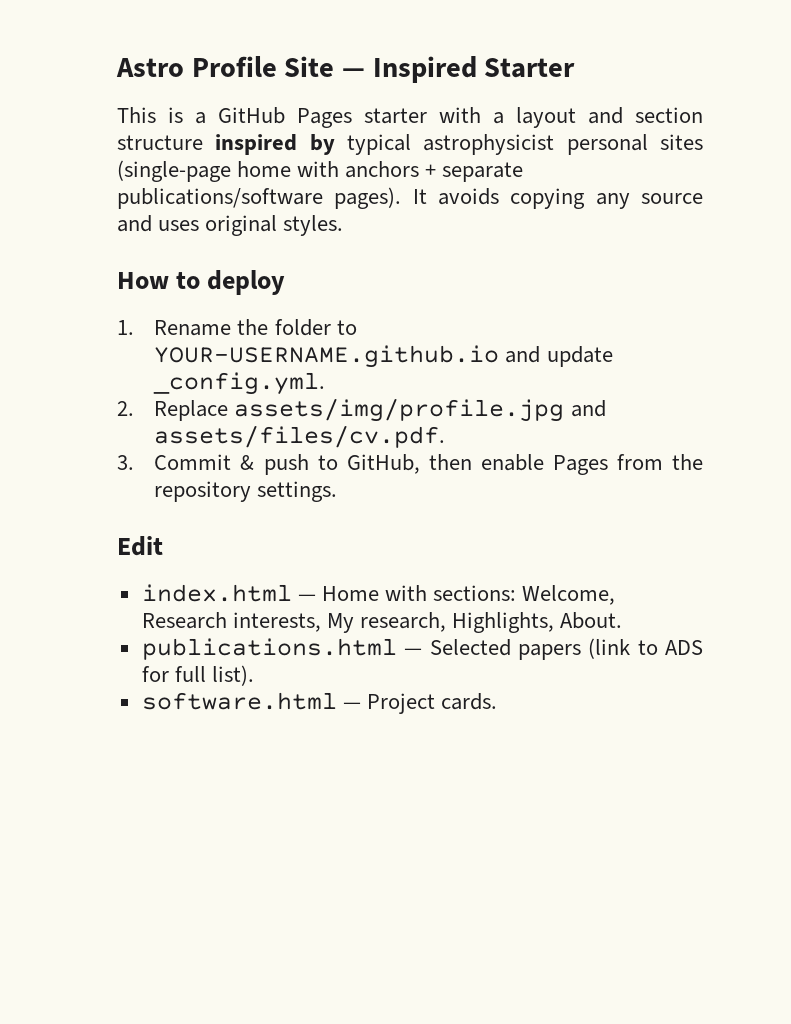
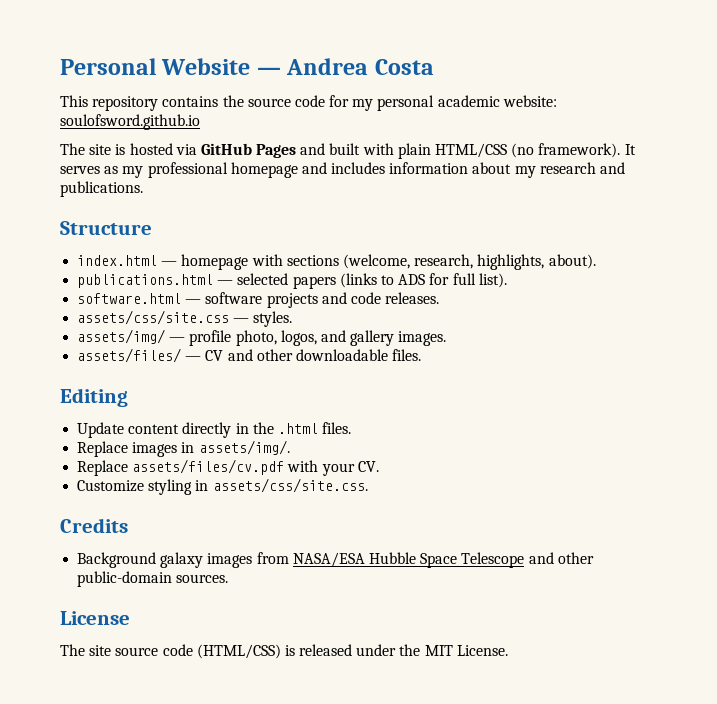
- Astro Profile Site — Inspired Starter
- This is a GitHub Pages starter with a layout and section structure inspired by typical astrophysicist personal sites (single-page home with anchors + separate publications/software pages). It avoids copying any source and uses original styles.
- How to deploy
- 1. Rename the folder to YOUR-USERNAME.github.io and update _config.yml.
- 2. Replace assets/img/profile.jpg and assets/files/cv.pdf.
- 3. Commit & push to GitHub, then enable Pages from the repository settings.
- Edit
- index.html — Home with sections: Welcome, Research interests, My research, Highlights, About.
+ Personal Website — Andrea Costa
+ This repository contains the source code for my personal academic website: soulofsword.github.io
+ The site is hosted via GitHub Pages and built with plain HTML/CSS (no framework). It serves as my professional homepage and includes information about my research and publications.
+ Structure
+ index.html — homepage with sections (welcome, research, highlights, about).
- publications.html — Selected papers (link to ADS for full list).
+ publications.html — selected papers (links to ADS for full list).
- software.html — Project cards.
+ software.html — software projects and code releases.
+ assets/css/site.css — styles.
+ assets/img/ — profile photo, logos, and gallery images.
+ assets/files/ — CV and other downloadable files.
+ Editing
+ Update content directly in the .html files.
+ Replace images in assets/img/.
+ Replace assets/files/cv.pdf with your CV.
+ Customize styling in assets/css/site.css.
+ Credits
+ Background galaxy images from NASA/ESA Hubble Space Telescope and other public-domain sources.
+ License
+ The site source code (HTML/CSS) is released under the MIT License.

